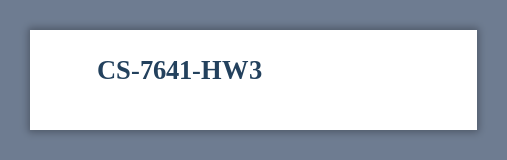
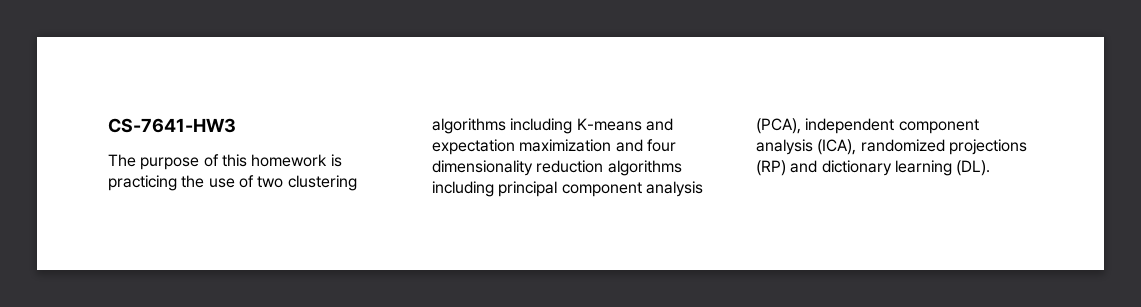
+ The purpose of this homework is practicing the use of two clustering algorithms including K-means and expectation maximization and four dimensionality reduction algorithms including principal component analysis (PCA), independent component analysis (ICA), randomized projections (RP) and dictionary learning (DL).

